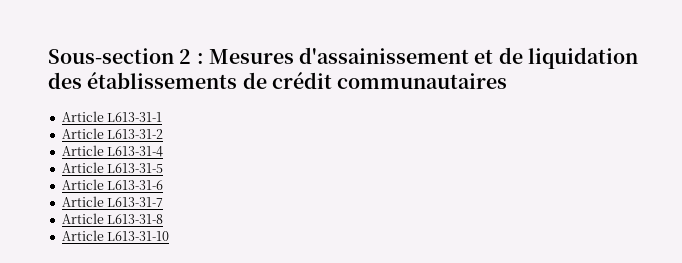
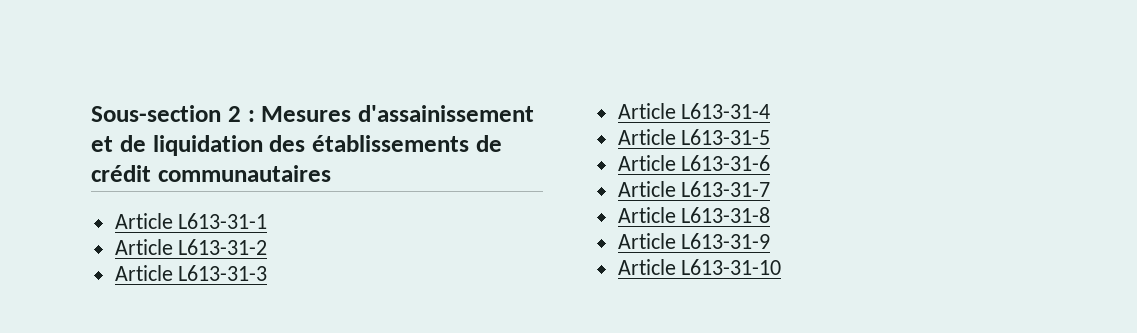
+ Article L613-31-3
+ Article L613-31-9

